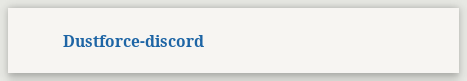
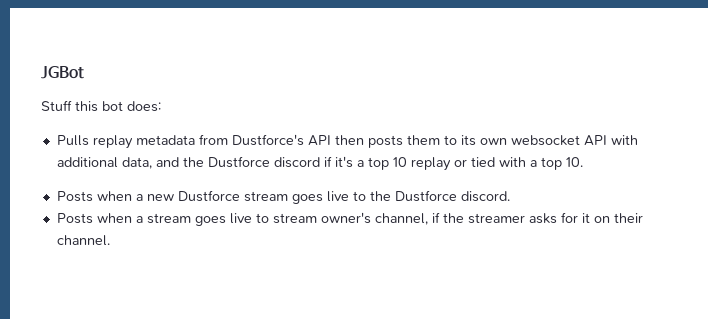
- Dustforce-discord
+ JGBot
+ Stuff this bot does:
+ Pulls replay metadata from Dustforce's API then posts them to its own websocket API with additional data, and the Dustforce discord if it's a top 10 replay or tied with a top 10.
+ Posts when a new Dustforce stream goes live to the Dustforce discord.
+ Posts when a stream goes live to stream owner's channel, if the streamer asks for it on their channel.

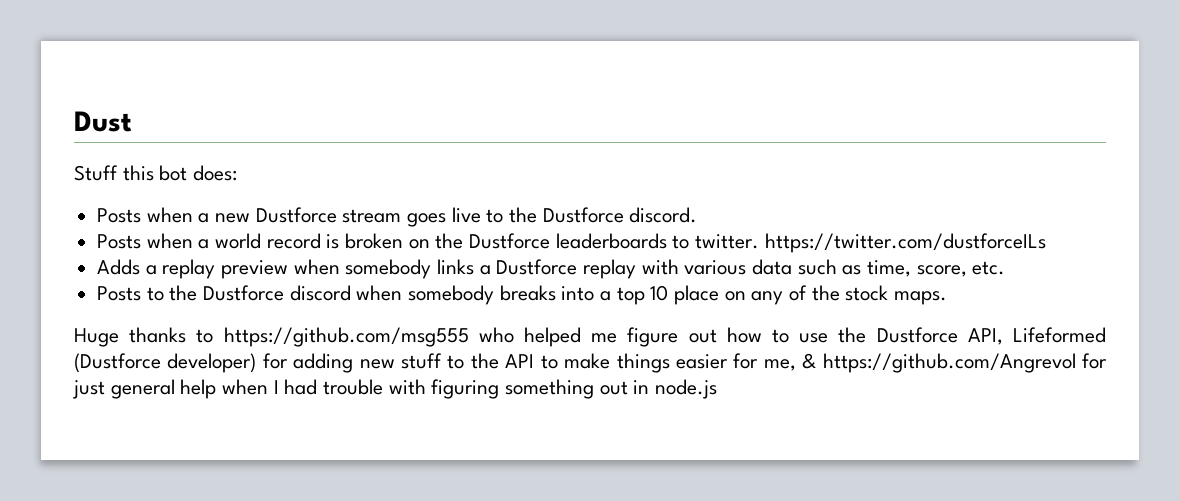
- JGBot
+ Dust
- Pulls replay metadata from Dustforce's API then posts them to its own websocket API with additional data, and the Dustforce discord if it's a top 10 replay or tied with a top 10.
- Posts when a stream goes live to stream owner's channel, if the streamer asks for it on their channel.
+ Posts when a world record is broken on the Dustforce leaderboards to twitter. https://twitter.com/dustforceILs
+ Adds a replay preview when somebody links a Dustforce replay with various data such as time, score, etc.
+ Posts to the Dustforce discord when somebody breaks into a top 10 place on any of the stock maps.
+ Huge thanks to https://github.com/msg555 who helped me figure out how to use the Dustforce API, Lifeformed (Dustforce developer) for adding new stuff to the API to make things easier for me, & https://github.com/Angrevol for just general help when I had trouble with figuring something out in node.js

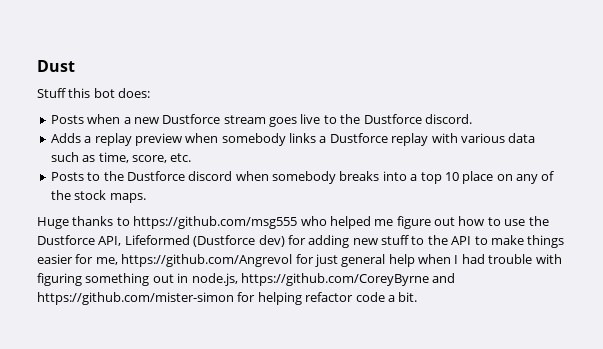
- Posts when a world record is broken on the Dustforce leaderboards to twitter. https://twitter.com/dustforceILs
- Huge thanks to https://github.com/msg555 who helped me figure out how to use the Dustforce API, Lifeformed (Dustforce developer) for adding new stuff to the API to make things easier for me, & https://github.com/Angrevol for just general help when I had trouble with figuring something out in node.js
+ Huge thanks to https://github.com/msg555 who helped me figure out how to use the Dustforce API, Lifeformed (Dustforce dev) for adding new stuff to the API to make things easier for me, https://github.com/Angrevol for just general help when I had trouble with figuring something out in node.js, https://github.com/CoreyByrne and https://github.com/mister-simon for helping refactor code a bit.

